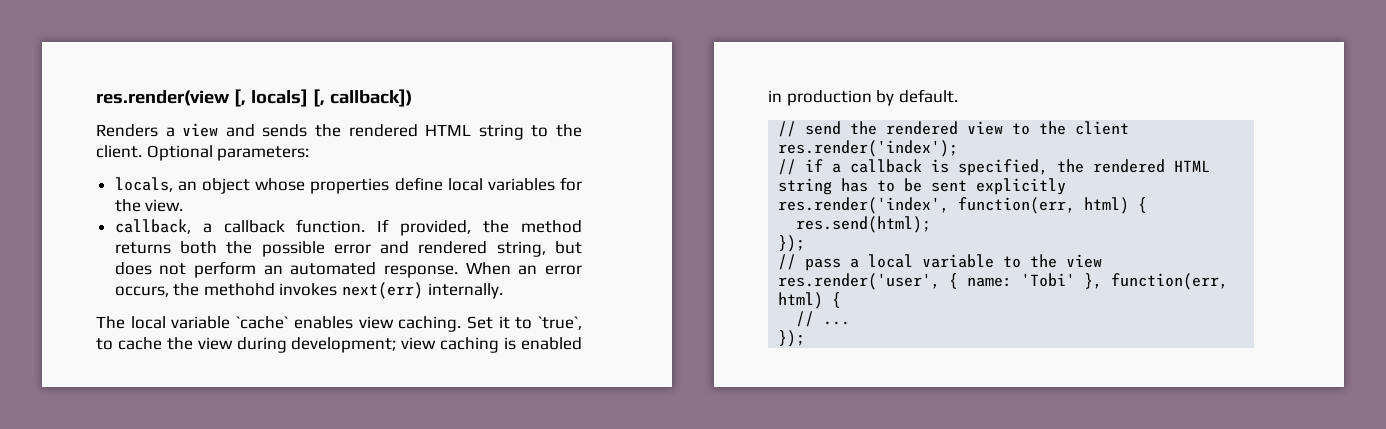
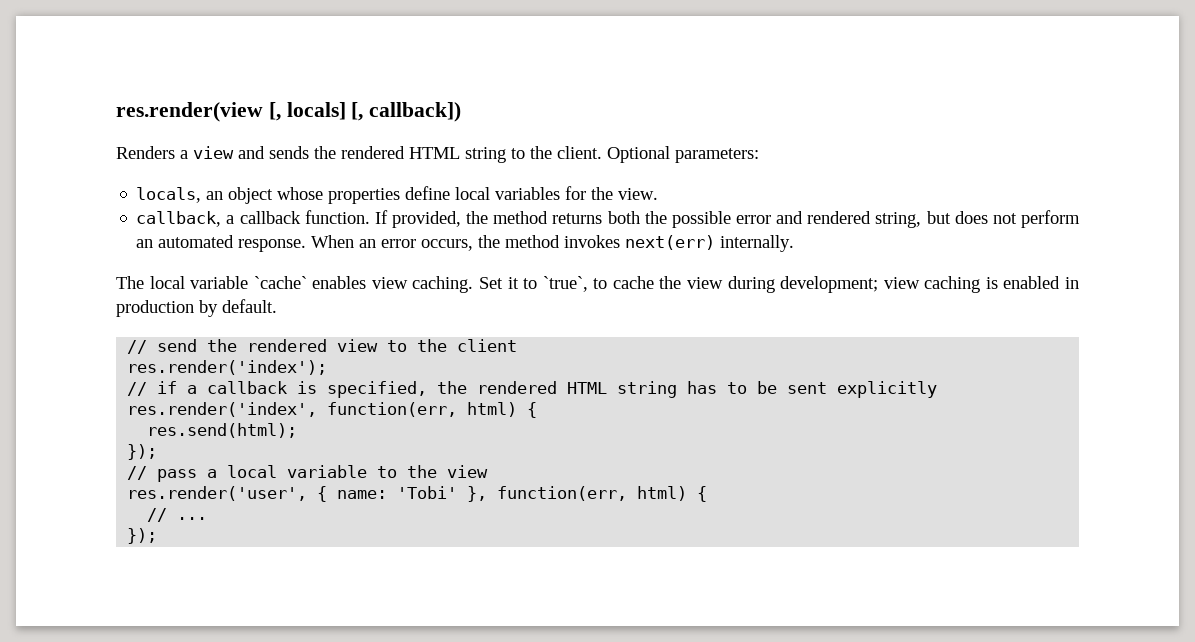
- When an error occurs, the methohd invokes next(err) internally.
+ When an error occurs, the method invokes next(err) internally.

